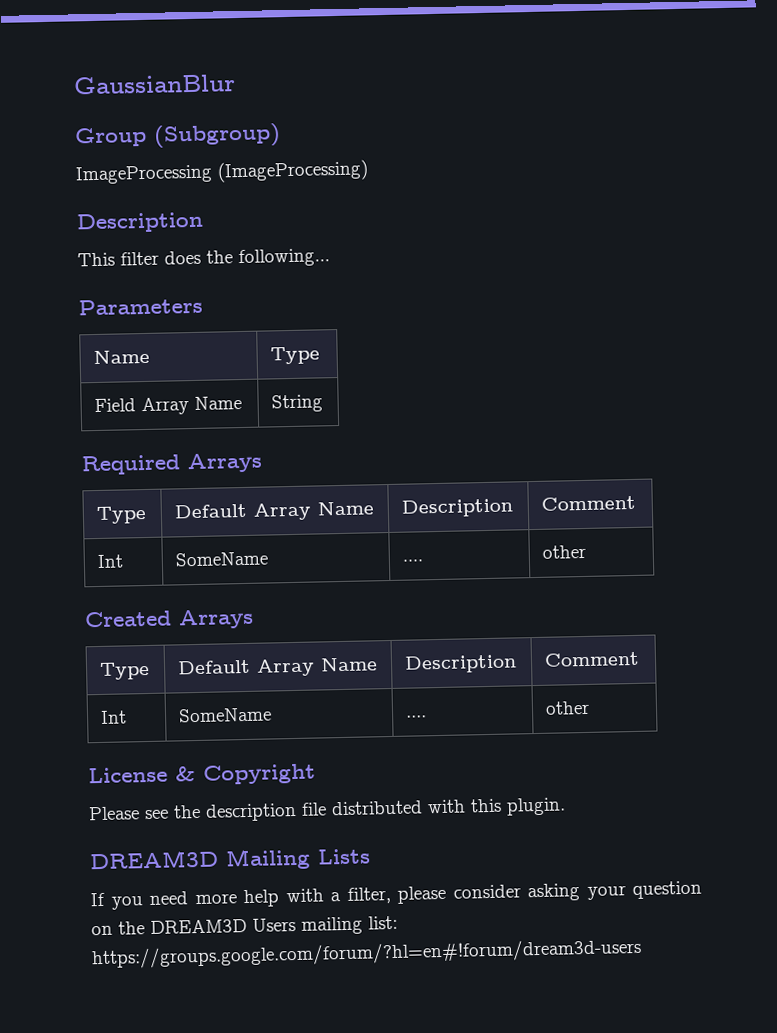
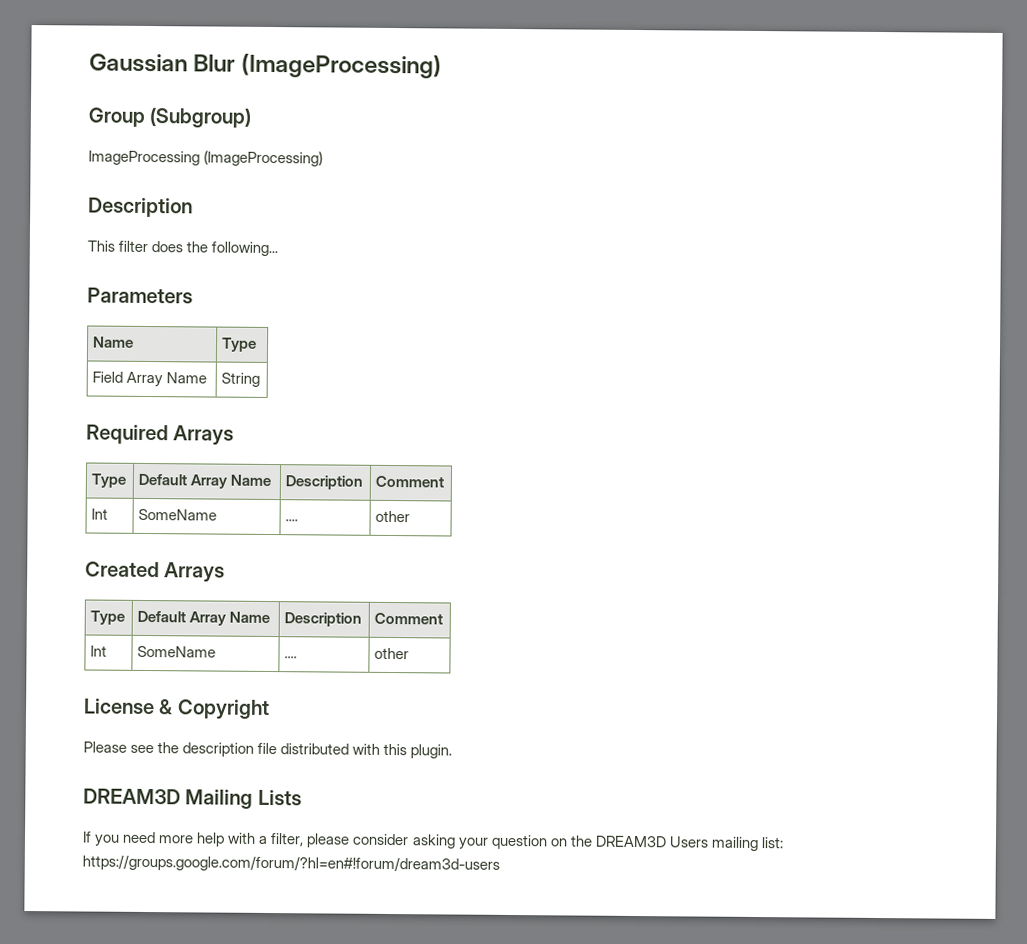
- GaussianBlur
+ Gaussian Blur (ImageProcessing)

